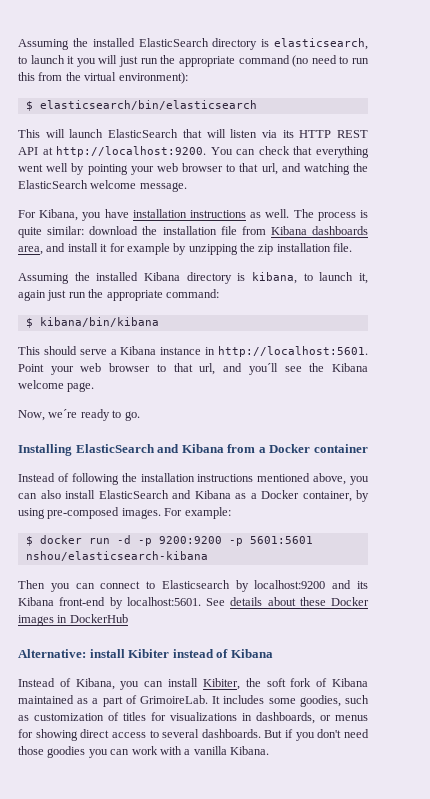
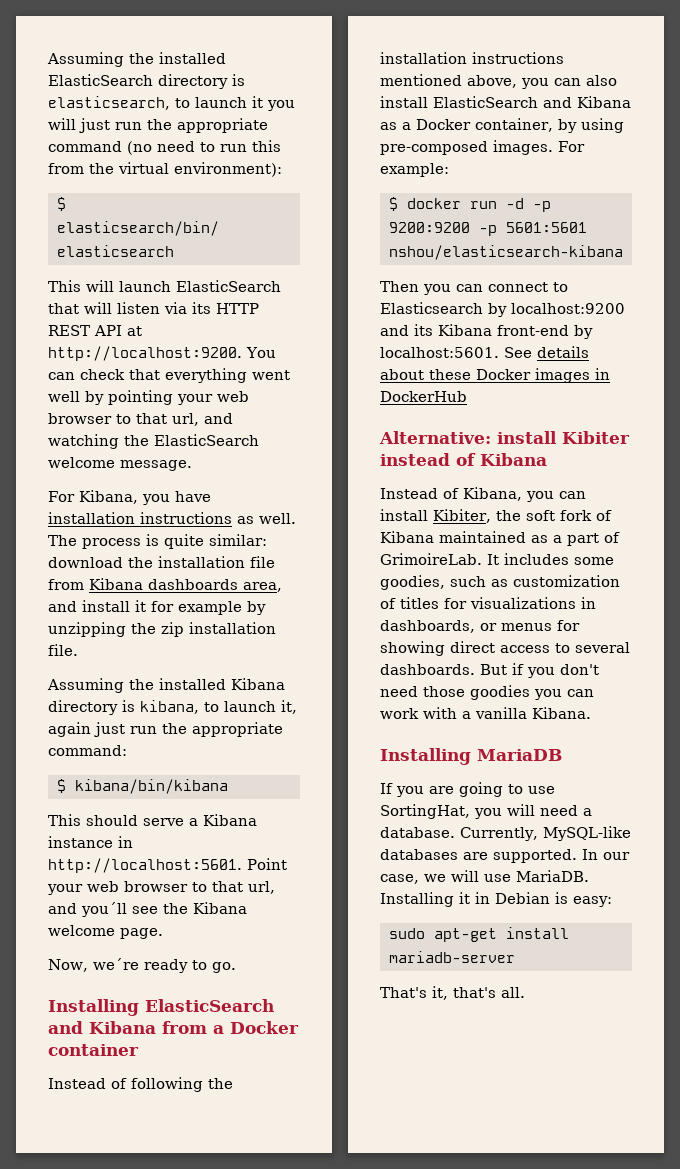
+ Installing MariaDB
+ If you are going to use SortingHat, you will need a database. Currently, MySQL-like databases are supported. In our case, we will use MariaDB. Installing it in Debian is easy:
+ sudo apt-get install mariadb-server
+ That's it, that's all.

